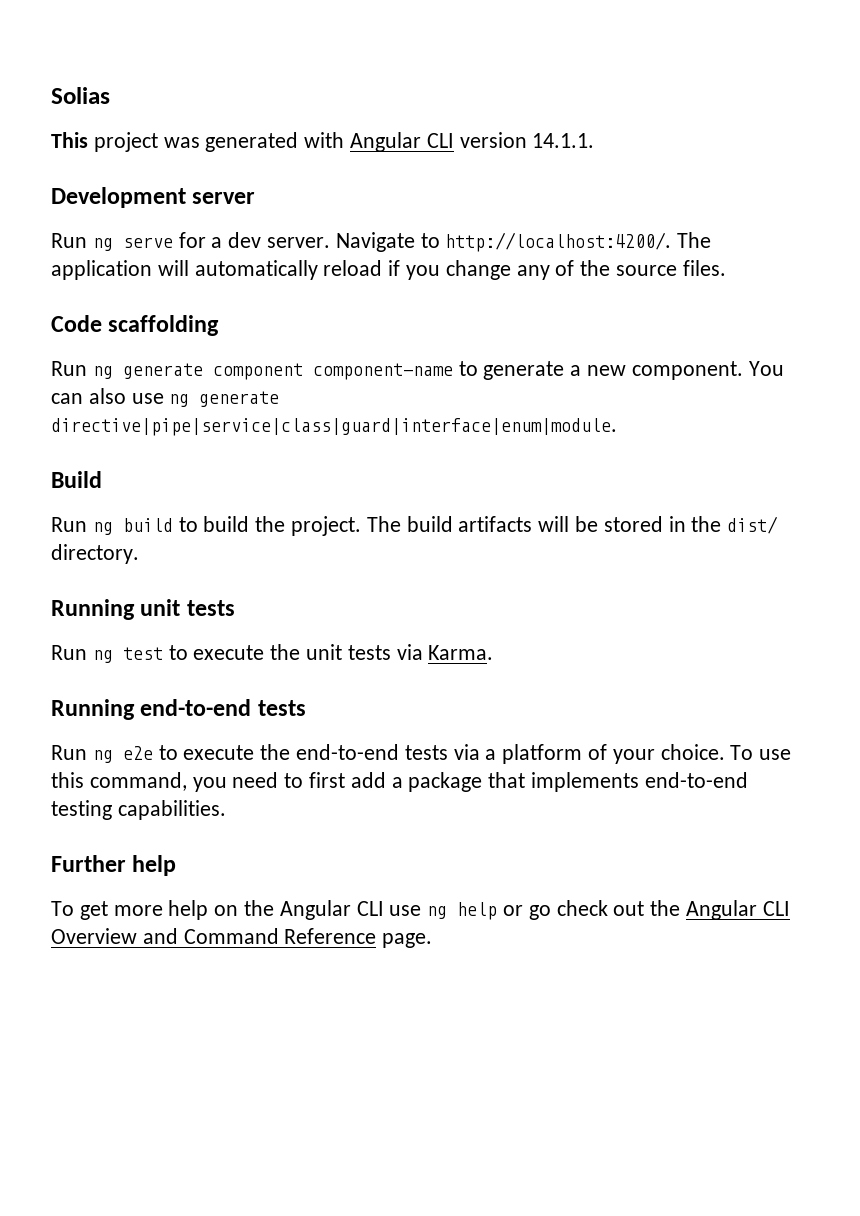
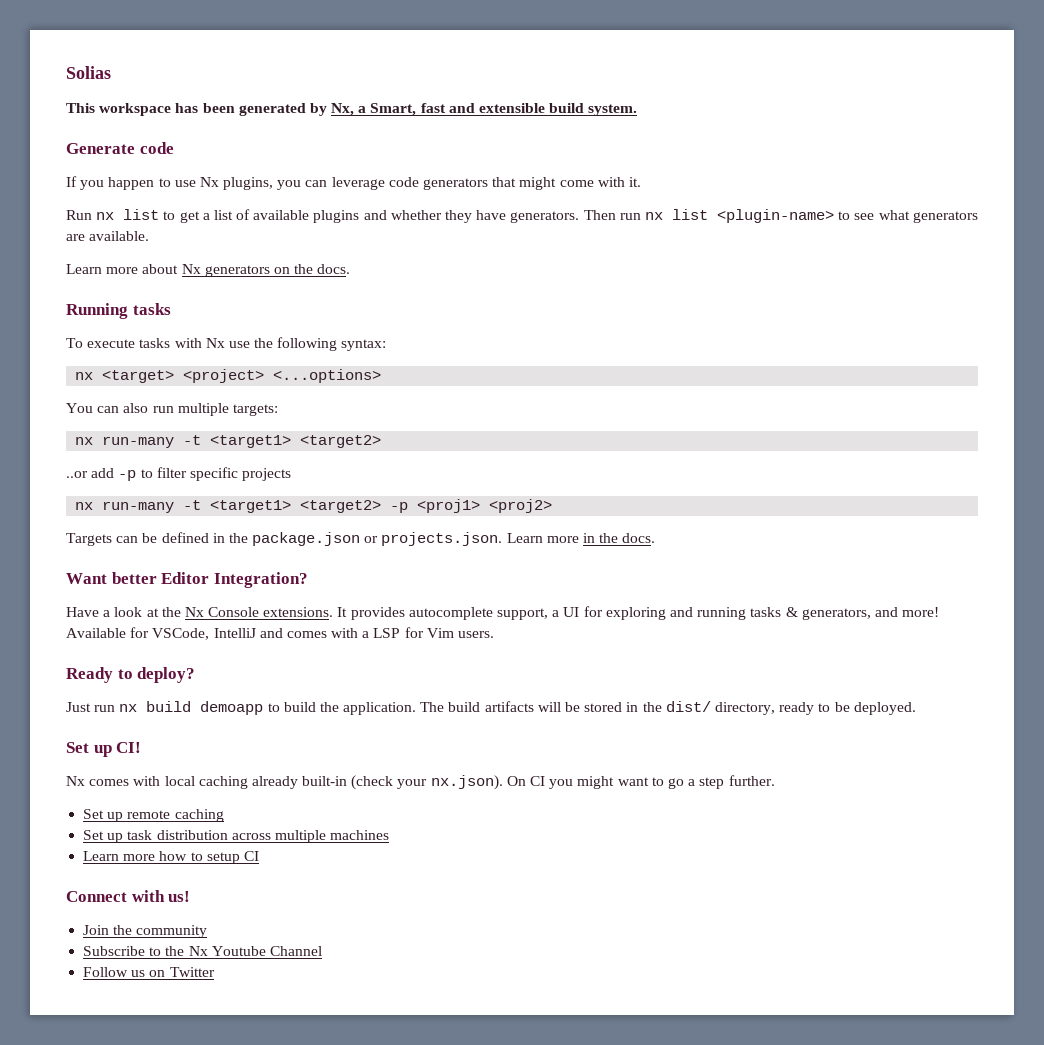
- This project was generated with Angular CLI version 14.1.1.
- Development server
- Run ng serve for a dev server. Navigate to http://localhost:4200/. The application will automatically reload if you change any of the source files.
- Code scaffolding
- Run ng generate component component-name to generate a new component. You can also use ng generate directive|pipe|service|class|guard|interface|enum|module.
- Build
- Run ng build to build the project.
+ This workspace has been generated by Nx, a Smart, fast and extensible build system.
+ Generate code
+ If you happen to use Nx plugins, you can leverage code generators that might come with it.
+ Run nx list to get a list of available plugins and whether they have generators. Then run nx list <plugin-name> to see what generators are available.
+ Learn more about Nx generators on the docs.
+ Running tasks
+ To execute tasks with Nx use the following syntax:
+ nx <target> <project> <...options>
+ You can also run multiple targets:
+ nx run-many -t <target1> <target2>
+ ..or add -p to filter specific projects
+ nx run-many -t <target1> <target2> -p <proj1> <proj2>
+ Targets can be defined in the package.json or projects.json. Learn more in the docs.
+ Want better Editor Integration?
+ Have a look at the Nx Console extensions. It provides autocomplete support, a UI for exploring and running tasks & generators, and more! Available for VSCode, IntelliJ and comes with a LSP for Vim users.
+ Ready to deploy?
+ Just run nx build demoapp to build the application.
- The build artifacts will be stored in the dist/ directory.
- Running unit tests
- Run ng test to execute the unit tests via Karma.
- Running end-to-end tests
- Run ng e2e to execute the end-to-end tests via a platform of your choice. To use this command, you need to first add a package that implements end-to-end testing capabilities.
- Further help
- To get more help on the Angular CLI use ng help or go check out the Angular CLI Overview and Command Reference page.
+ The build artifacts will be stored in the dist/ directory, ready to be deployed.
+ Set up CI!
+ Nx comes with local caching already built-in (check your nx.json). On CI you might want to go a step further.
+ Set up remote caching
+ Set up task distribution across multiple machines
+ Learn more how to setup CI
+ Connect with us!
+ Join the community
+ Subscribe to the Nx Youtube Channel
+ Follow us on Twitter

